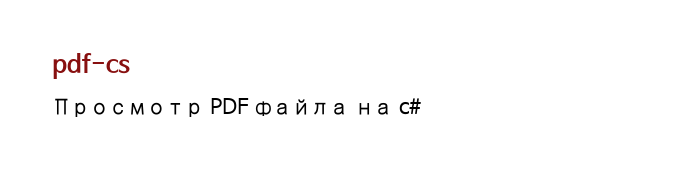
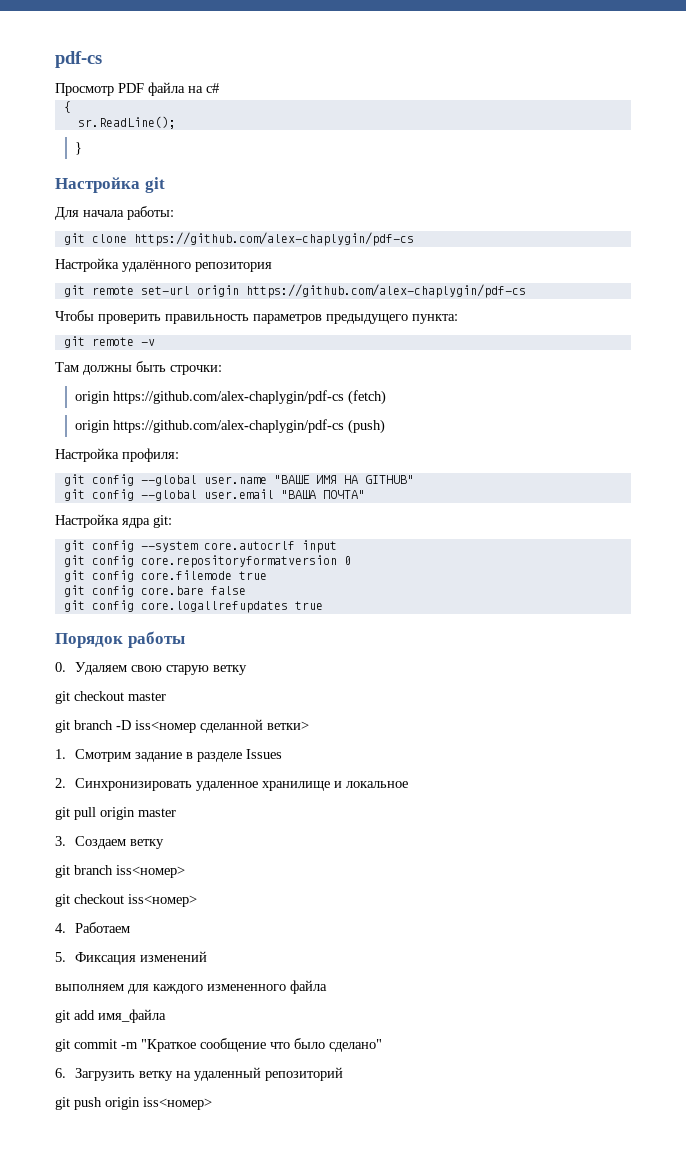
+ {
+ sr.ReadLine();
+ }
+ Настройка git
+ Для начала работы:
+ git clone https://github.com/alex-chaplygin/pdf-cs
+ Настройка удалённого репозитория
+ git remote set-url origin https://github.com/alex-chaplygin/pdf-cs
+ Чтобы проверить правильность параметров предыдущего пункта:
+ git remote -v
+ Там должны быть строчки:
+ origin https://github.com/alex-chaplygin/pdf-cs (fetch)
+ origin https://github.com/alex-chaplygin/pdf-cs (push)
+ Настройка профиля:
+ git config --global user.name "ВАШЕ ИМЯ НА GITHUB"
+ git config --global user.email "ВАША ПОЧТА"
+ Настройка ядра git:
+ git config --system core.autocrlf input
+ git config core.repositoryformatversion 0
+ git config core.filemode true
+ git config core.bare false
+ git config core.logallrefupdates true
+ Порядок работы
+ 0. Удаляем свою старую ветку
+ git checkout master
+ git branch -D iss<номер сделанной ветки>
+ 1. Смотрим задание в разделе Issues
+ 2. Синхронизировать удаленное хранилище и локальное
+ git pull origin master
+ 3. Создаем ветку
+ git branch iss<номер>
+ git checkout iss<номер>
+ 4. Работаем
+ 5. Фиксация изменений
+ выполняем для каждого измененного файла
+ git add имя_файла
+ git commit -m "Краткое сообщение что было сделано"
+ 6. Загрузить ветку на удаленный репозиторий
+ git push origin iss<номер>

